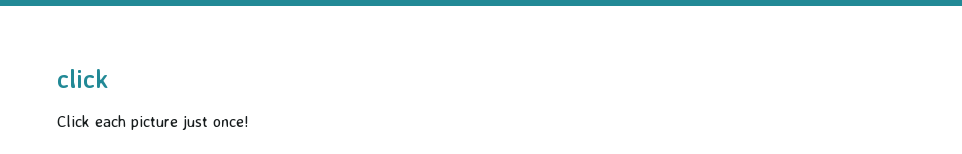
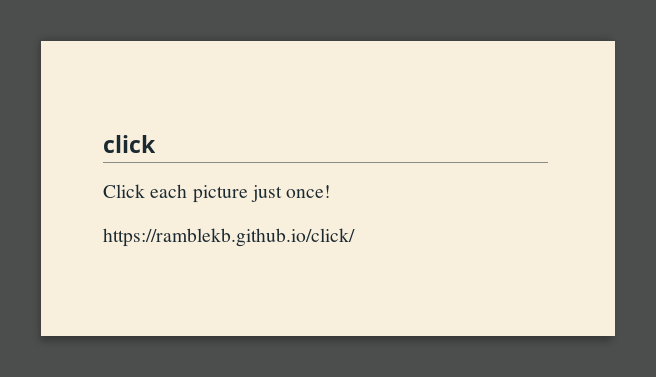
+ https://ramblekb.github.io/click/

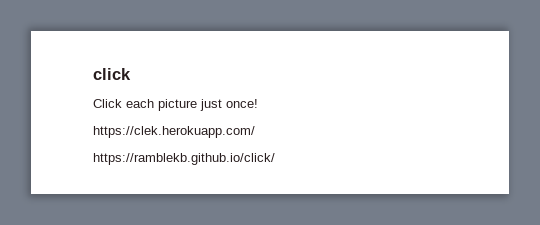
+ https://clek.herokuapp.com/

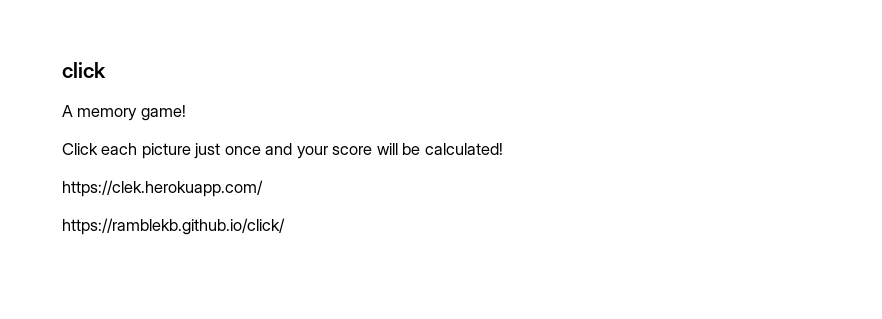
+ A memory game!
- Click each picture just once!
+ Click each picture just once and your score will be calculated!

